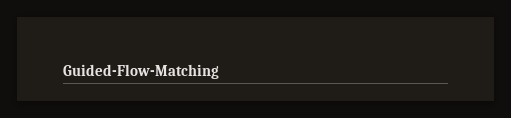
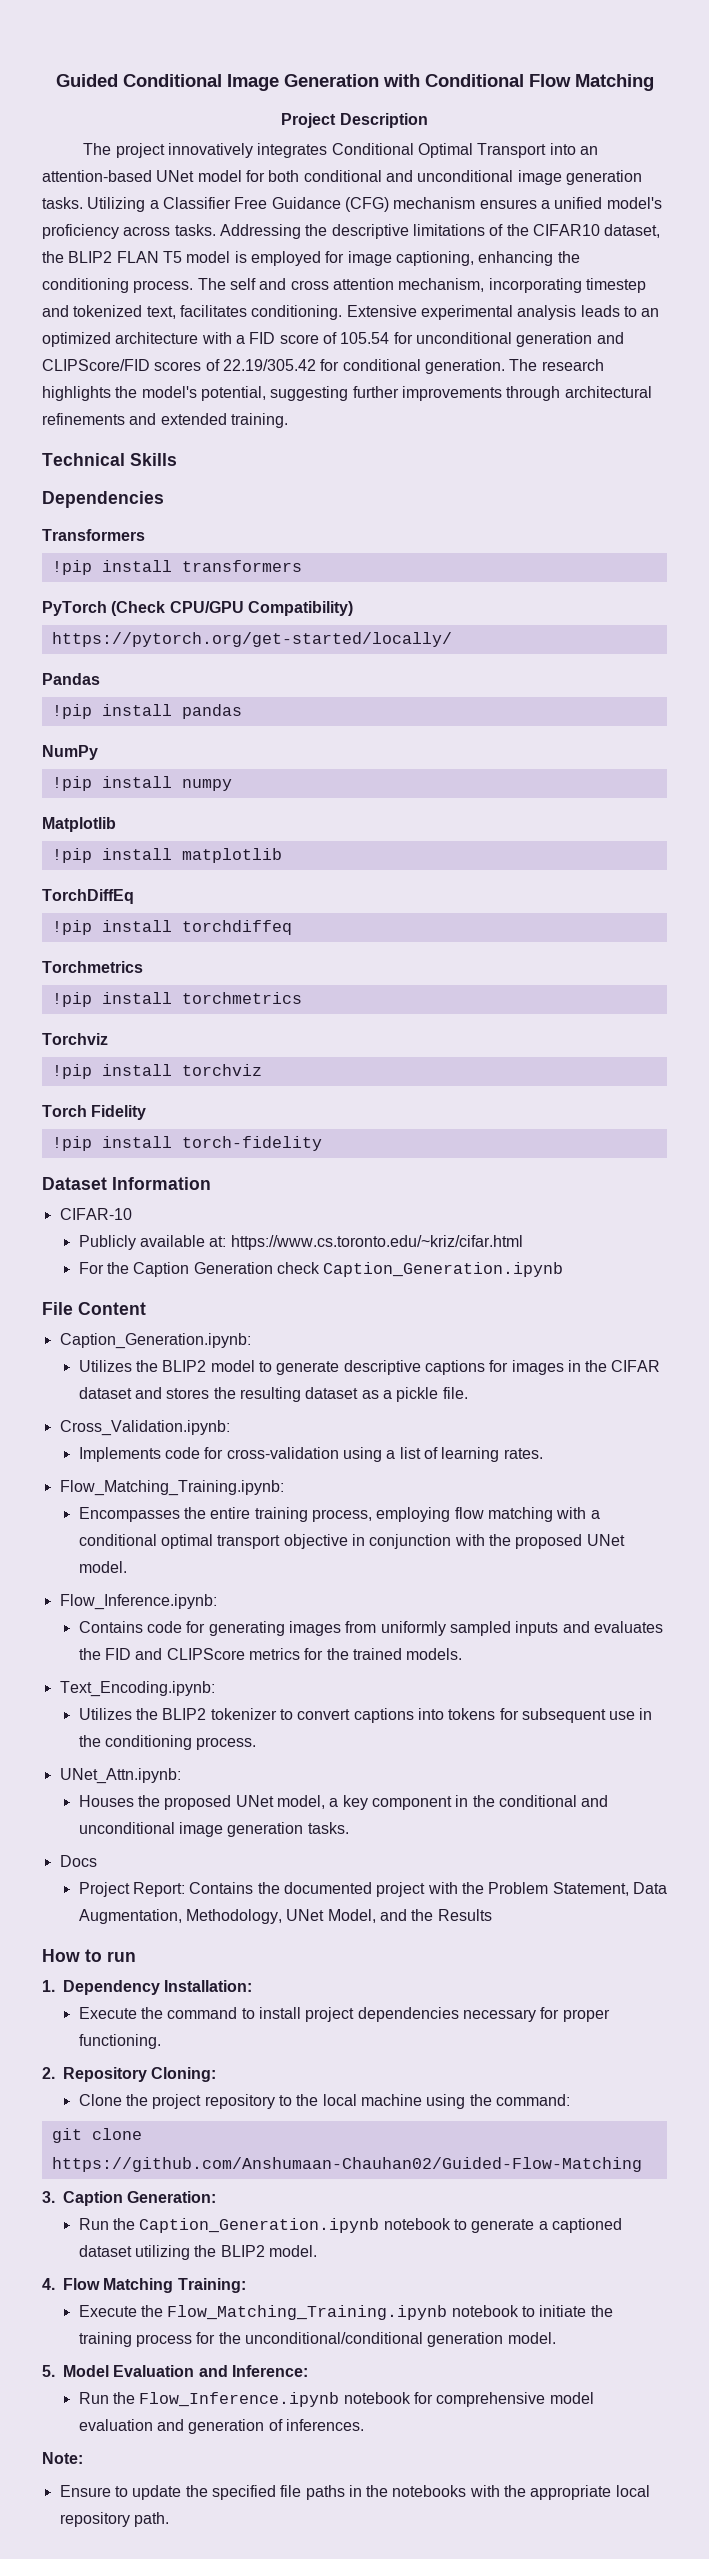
- Guided-Flow-Matching
+ Guided Conditional Image Generation with Conditional Flow Matching
+ Project Description
+ The project innovatively integrates Conditional Optimal Transport into an attention-based UNet model for both conditional and unconditional image generation tasks. Utilizing a Classifier Free Guidance (CFG) mechanism ensures a unified model's proficiency across tasks. Addressing the descriptive limitations of the CIFAR10 dataset, the BLIP2 FLAN T5 model is employed for image captioning, enhancing the conditioning process. The self and cross attention mechanism, incorporating timestep and tokenized text, facilitates conditioning. Extensive experimental analysis leads to an optimized architecture with a FID score of 105.54 for unconditional generation and CLIPScore/FID scores of 22.19/305.42 for conditional generation. The research highlights the model's potential, suggesting further improvements through architectural refinements and extended training.
+ Technical Skills
+ Dependencies
+ Transformers
+ !pip install transformers
+ PyTorch (Check CPU/GPU Compatibility)
+ https://pytorch.org/get-started/locally/
+ Pandas
+ !pip install pandas
+ NumPy
+ !pip install numpy
+ Matplotlib
+ !pip install matplotlib
+ TorchDiffEq
+ !pip install torchdiffeq
+ Torchmetrics
+ !pip install torchmetrics
+ Torchviz
+ !pip install torchviz
+ Torch Fidelity
+ !pip install torch-fidelity
+ Dataset Information
+ CIFAR-10
+ Publicly available at: https://www.cs.toronto.edu/~kriz/cifar.html
+ For the Caption Generation check Caption_Generation.ipynb
+ File Content
+ Caption_Generation.ipynb:
+ Utilizes the BLIP2 model to generate descriptive captions for images in the CIFAR dataset and stores the resulting dataset as a pickle file.
+ Cross_Validation.ipynb:
+ Implements code for cross-validation using a list of learning rates.
+ Flow_Matching_Training.ipynb:
+ Encompasses the entire training process, employing flow matching with a conditional optimal transport objective in conjunction with the proposed UNet model.
+ Flow_Inference.ipynb:
+ Contains code for generating images from uniformly sampled inputs and evaluates the FID and CLIPScore metrics for the trained models.
+ Text_Encoding.ipynb:
+ Utilizes the BLIP2 tokenizer to convert captions into tokens for subsequent use in the conditioning process.
+ UNet_Attn.ipynb:
+ Houses the proposed UNet model, a key component in the conditional and unconditional image generation tasks.
+ Docs
+ Project Report: Contains the documented project with the Problem Statement, Data Augmentation, Methodology, UNet Model, and the Results
+ How to run
+ 1. Dependency Installation:
+ Execute the command to install project dependencies necessary for proper functioning.
+ 2. Repository Cloning:
+ Clone the project repository to the local machine using the command:
+ git clone https://github.com/Anshumaan-Chauhan02/Guided-Flow-Matching
+ 3. Caption Generation:
+ Run the Caption_Generation.ipynb notebook to generate a captioned dataset utilizing the BLIP2 model.
+ 4. Flow Matching Training:
+ Execute the Flow_Matching_Training.ipynb notebook to initiate the training process for the unconditional/conditional generation model.
+ 5. Model Evaluation and Inference:
+ Run the Flow_Inference.ipynb notebook for comprehensive model evaluation and generation of inferences.
+ Note:
+ Ensure to update the specified file paths in the notebooks with the appropriate local repository path.

